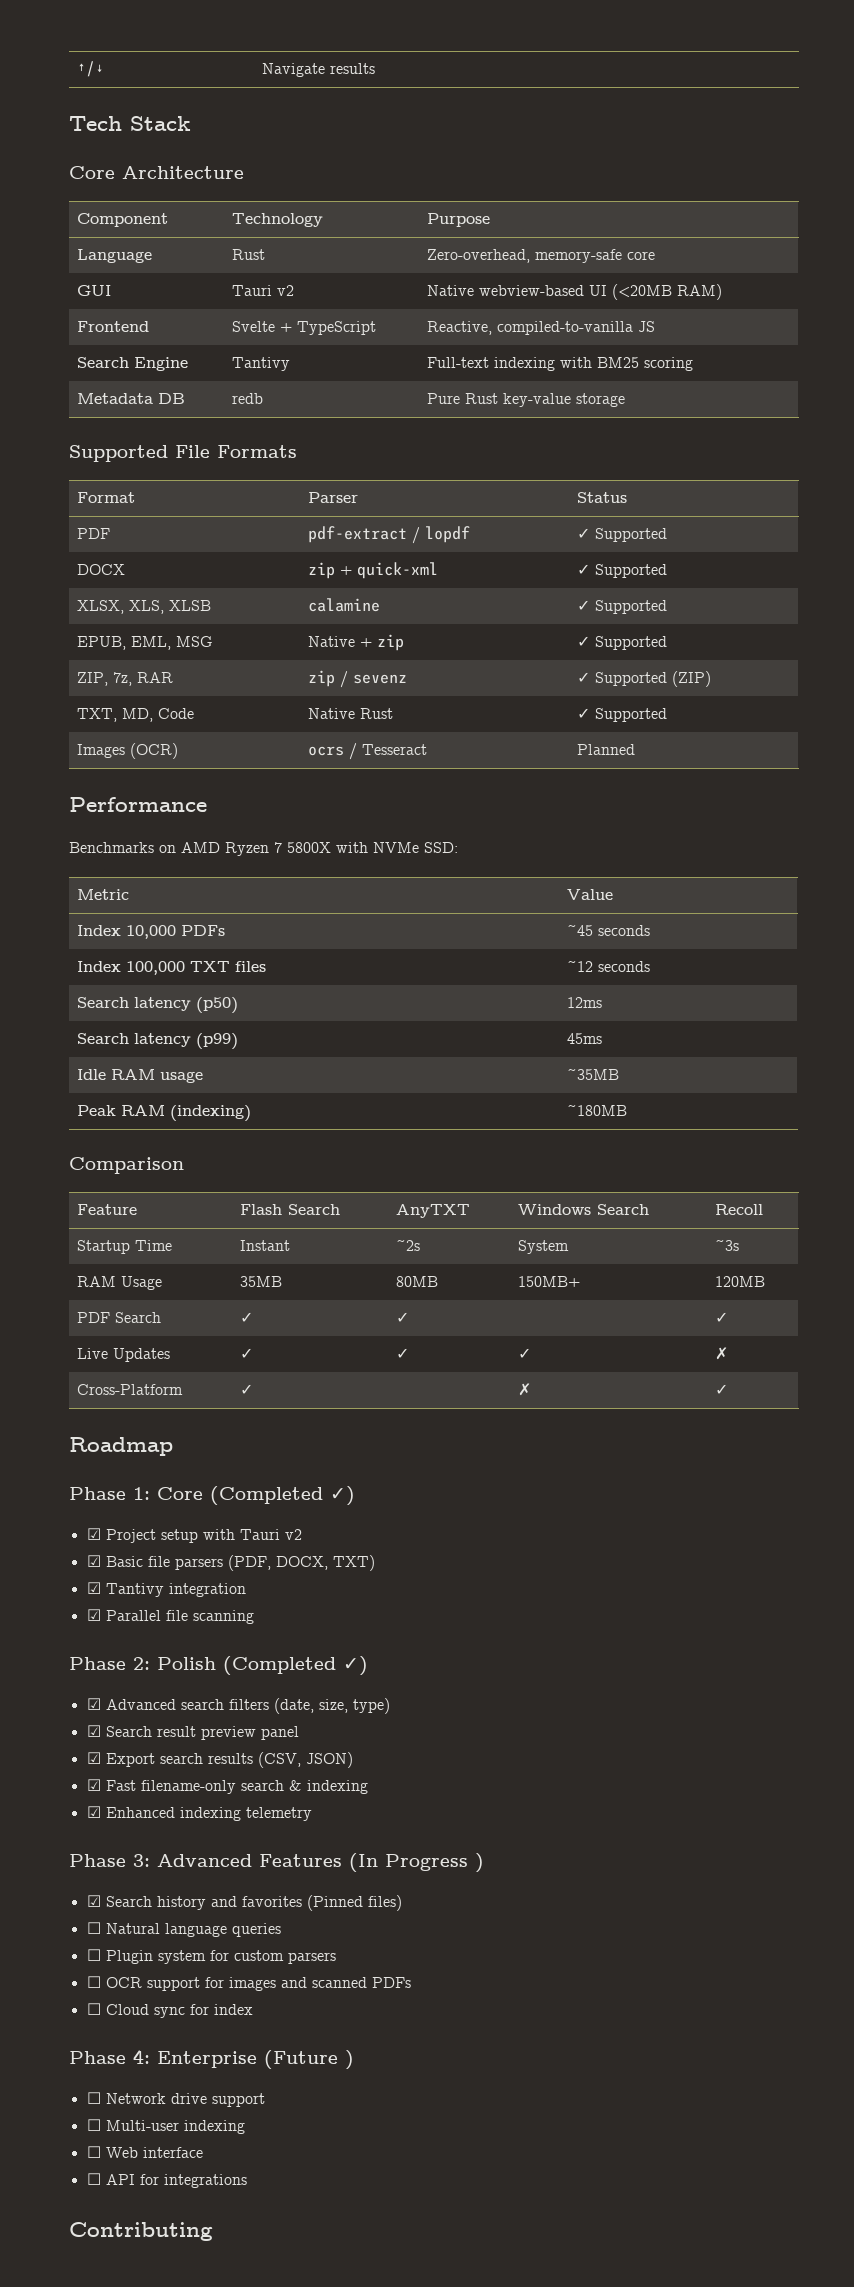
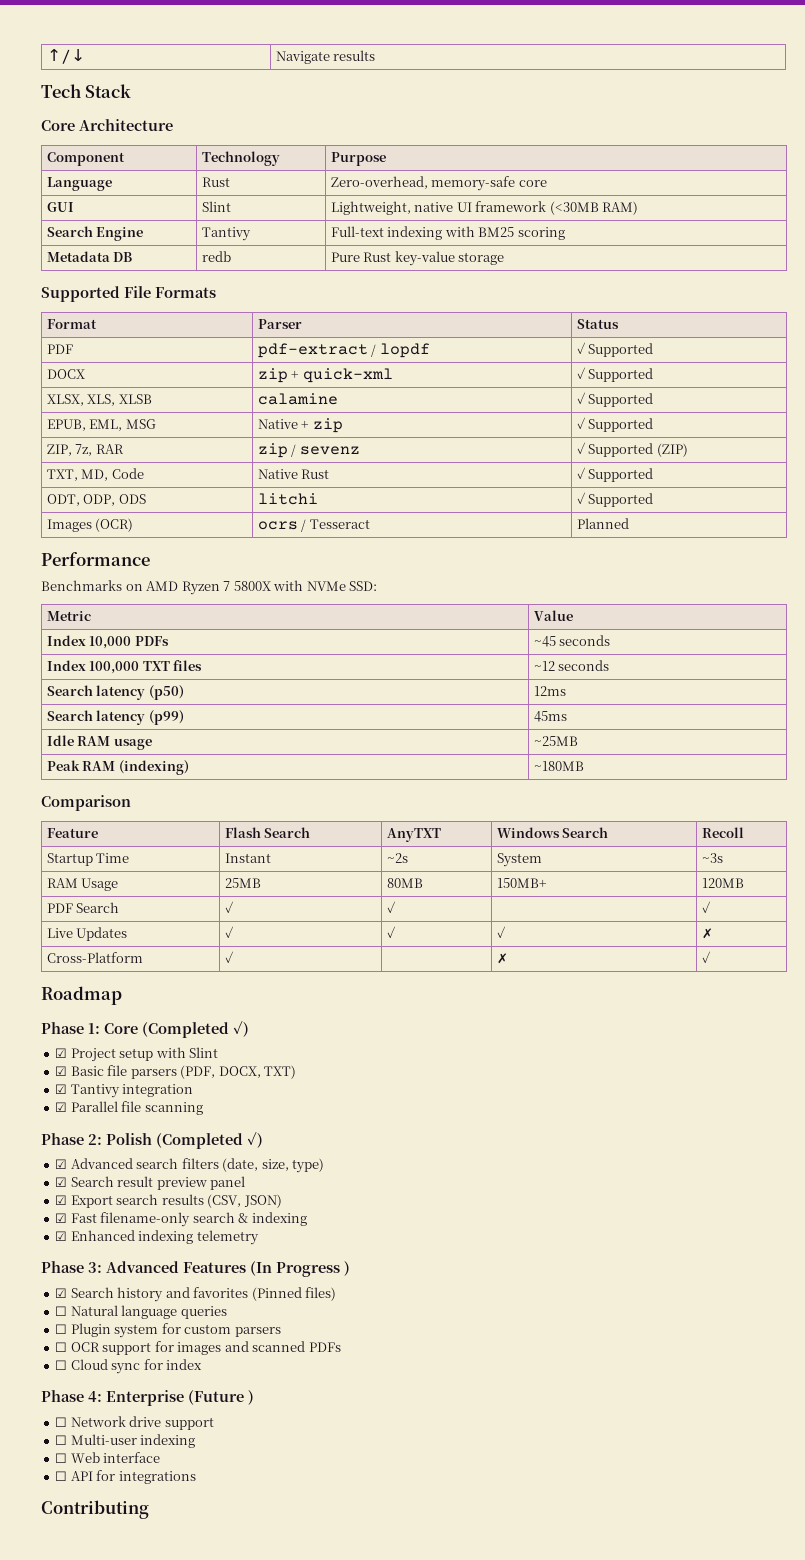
- GUI | Tauri v2 | Native webview-based UI (<20MB RAM)
- Frontend | Svelte + TypeScript | Reactive, compiled-to-vanilla JS
+ GUI | Slint | Lightweight, native UI framework (<30MB RAM)
+ ODT, ODP, ODS | litchi | ✓ Supported
- Idle RAM usage | ~35MB
+ Idle RAM usage | ~25MB
- RAM Usage | 35MB | 80MB | 150MB+ | 120MB
+ RAM Usage | 25MB | 80MB | 150MB+ | 120MB
- ☑ Project setup with Tauri v2
+ ☑ Project setup with Slint

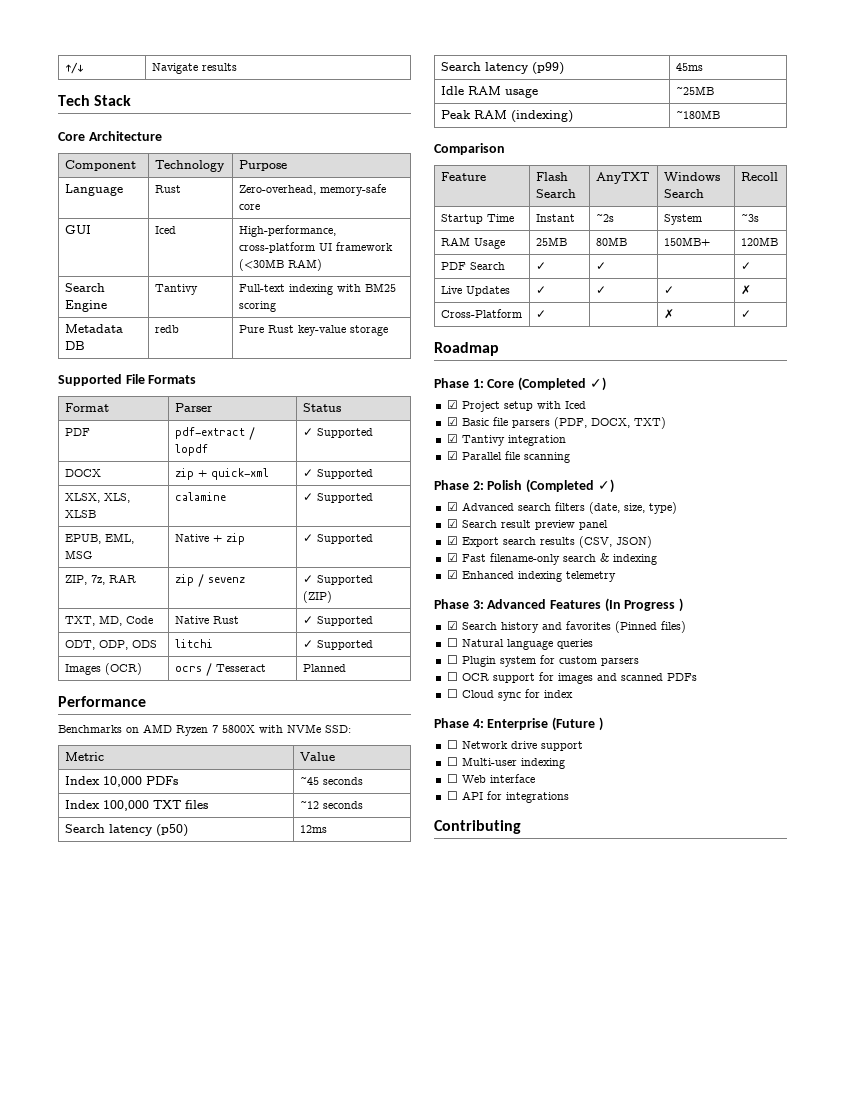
- GUI | Slint | Lightweight, native UI framework (<30MB RAM)
+ GUI | Iced | High-performance, cross-platform UI framework (<30MB RAM)
- ☑ Project setup with Slint
+ ☑ Project setup with Iced

